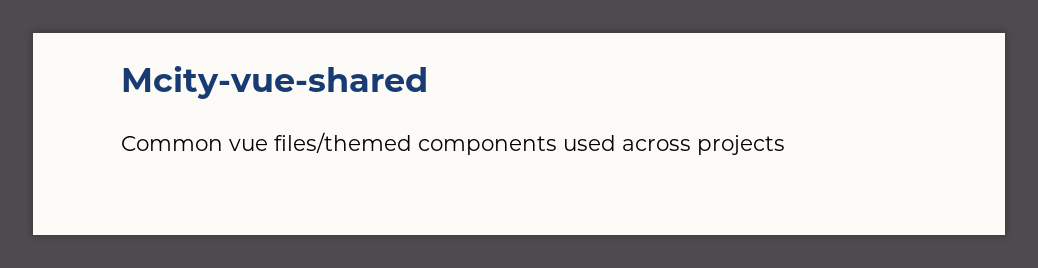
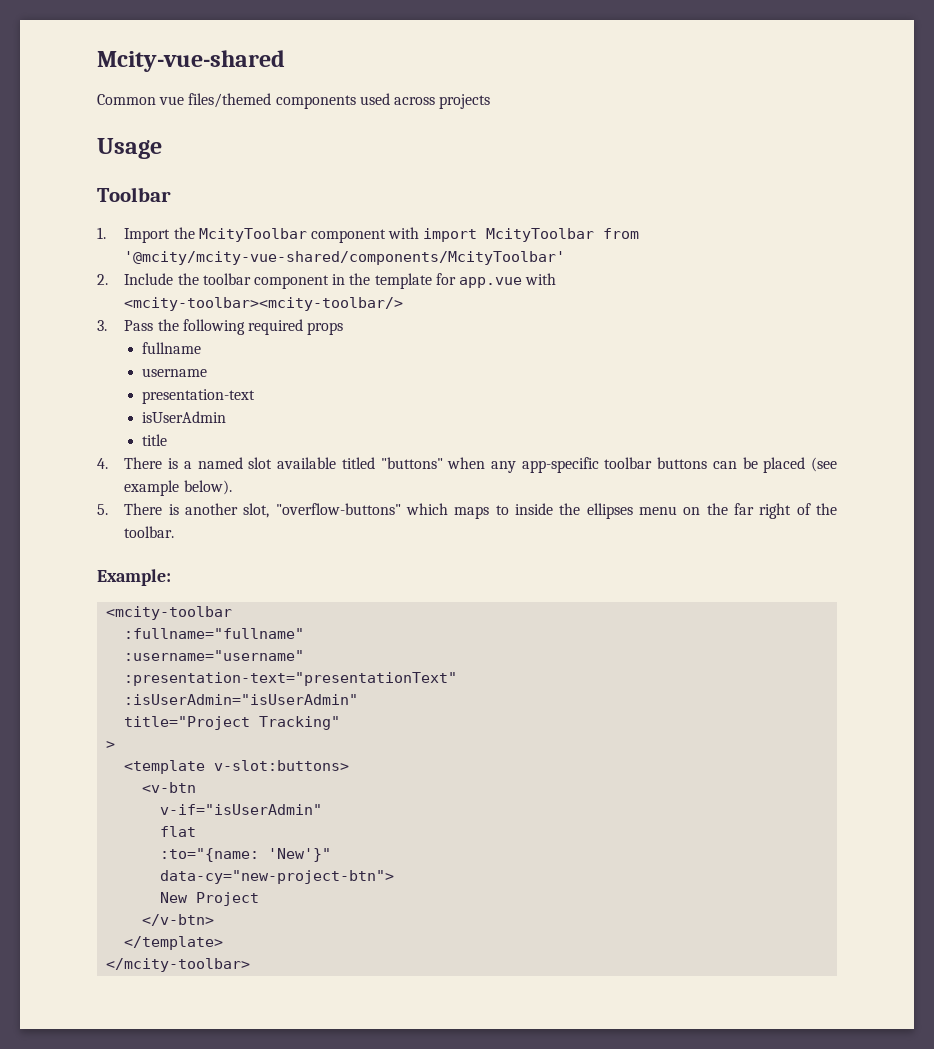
+ Usage
+ Toolbar
+ 1. Import the McityToolbar component with import McityToolbar from '@mcity/mcity-vue-shared/components/McityToolbar'
+ 2. Include the toolbar component in the template for app.vue with <mcity-toolbar><mcity-toolbar/>
+ 3. Pass the following required props
+ fullname
+ username
+ presentation-text
+ isUserAdmin
+ title
+ 4. There is a named slot available titled "buttons" when any app-specific toolbar buttons can be placed (see example below).
+ 5. There is another slot, "overflow-buttons" which maps to inside the ellipses menu on the far right of the toolbar.
+ Example:
+ <mcity-toolbar
+ :fullname="fullname"
+ :username="username"
+ :presentation-text="presentationText"
+ :isUserAdmin="isUserAdmin"
+ title="Project Tracking"
+ >
+ <template v-slot:buttons>
+ <v-btn
+ v-if="isUserAdmin"
+ flat
+ :to="{name: 'New'}"
+ data-cy="new-project-btn">
+ New Project
+ </v-btn>
+ </template>
+ </mcity-toolbar>

